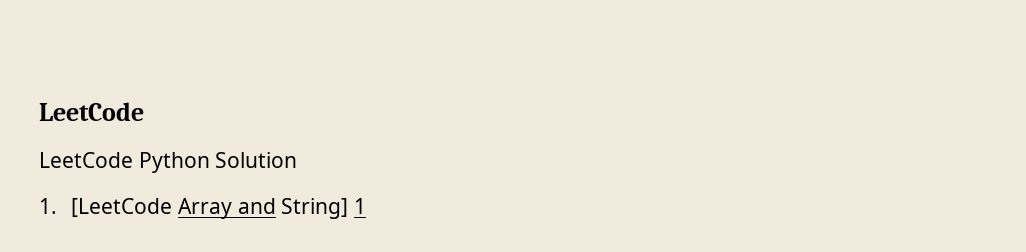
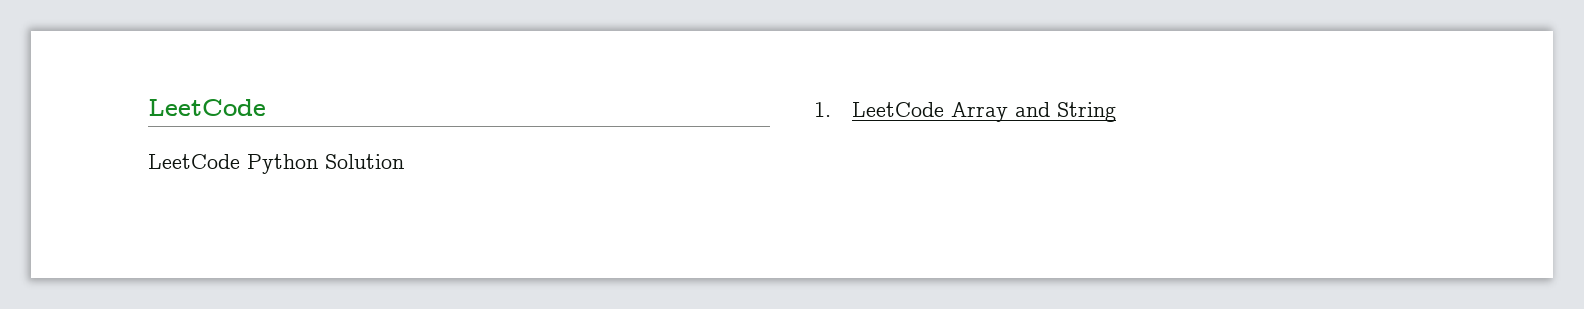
- 1. [LeetCode Array and String] 1
+ 1. LeetCode Array and String

